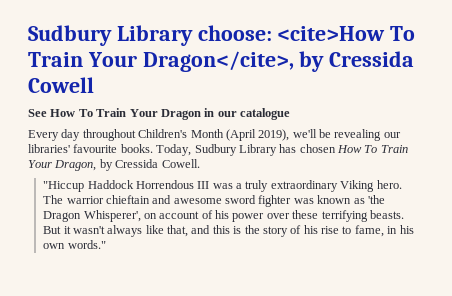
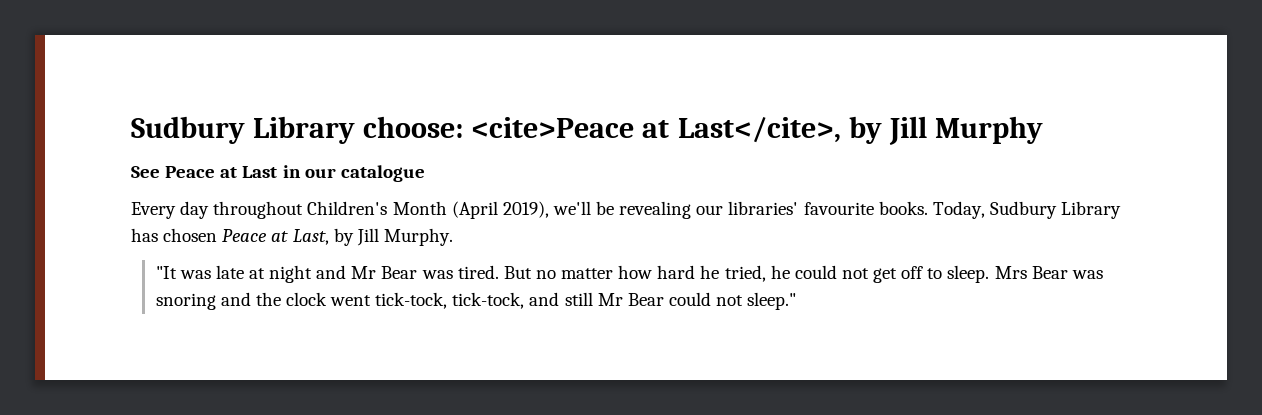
- Sudbury Library choose: <cite>How To Train Your Dragon</cite>, by Cressida Cowell
- See How To Train Your Dragon in our catalogue
+ Sudbury Library choose: <cite>Peace at Last</cite>, by Jill Murphy
+ See Peace at Last in our catalogue
- Today, Sudbury Library has chosen How To Train Your Dragon, by Cressida Cowell.
- "Hiccup Haddock Horrendous III was a truly extraordinary Viking hero. The warrior chieftain and awesome sword fighter was known as 'the Dragon Whisperer', on account of his power over these terrifying beasts. But it wasn't always like that, and this is the story of his rise to fame, in his own words."
+ Today, Sudbury Library has chosen Peace at Last, by Jill Murphy.
+ "It was late at night and Mr Bear was tired. But no matter how hard he tried, he could not get off to sleep. Mrs Bear was snoring and the clock went tick-tock, tick-tock, and still Mr Bear could not sleep."

